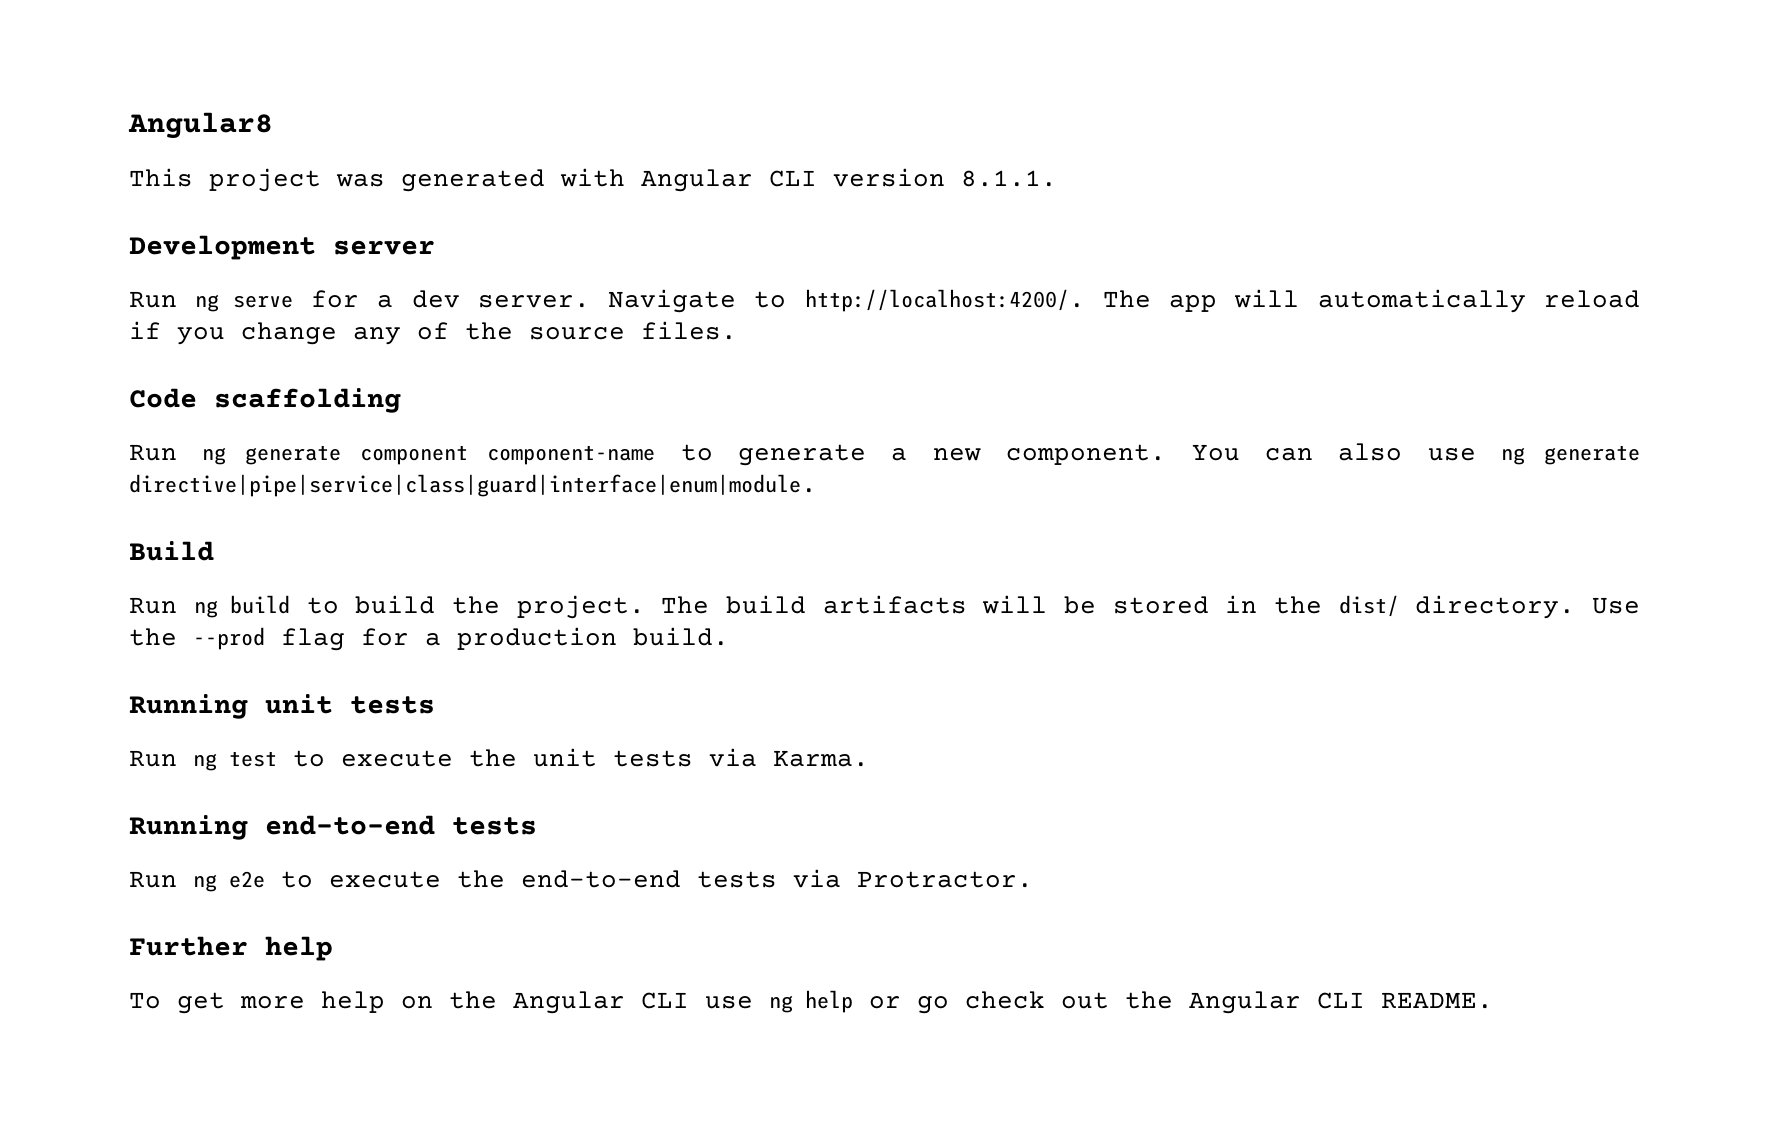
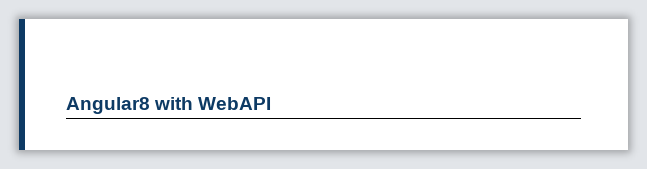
- Angular8
- This project was generated with Angular CLI version 8.1.1.
- Development server
- Run ng serve for a dev server. Navigate to http://localhost:4200/. The app will automatically reload if you change any of the source files.
- Code scaffolding
- Run ng generate component component-name to generate a new component. You can also use ng generate directive|pipe|service|class|guard|interface|enum|module.
- Build
- Run ng build to build the project. The build artifacts will be stored in the dist/ directory. Use the --prod flag for a production build.
- Running unit tests
- Run ng test to execute the unit tests via Karma.
- Running end-to-end tests
- Run ng e2e to execute the end-to-end tests via Protractor.
- Further help
- To get more help on the Angular CLI use ng help or go check out the Angular CLI README.
+ Angular8 with WebAPI

